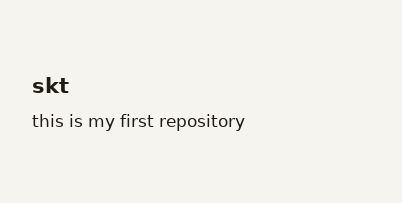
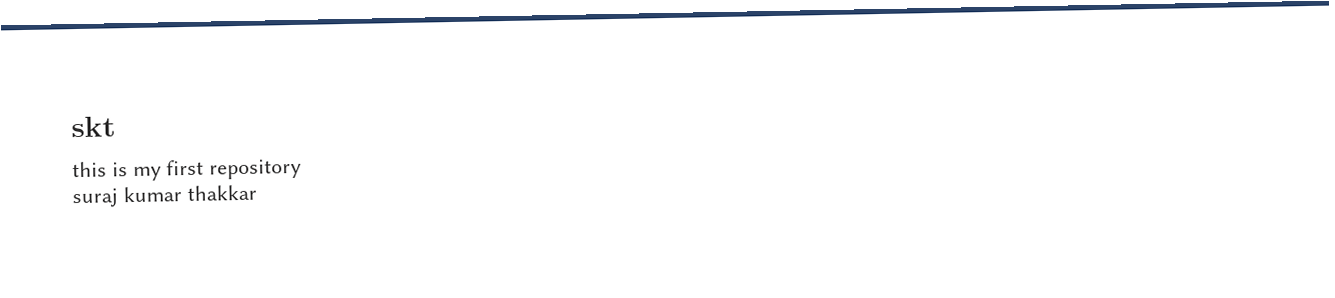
+ suraj kumar thakkar

